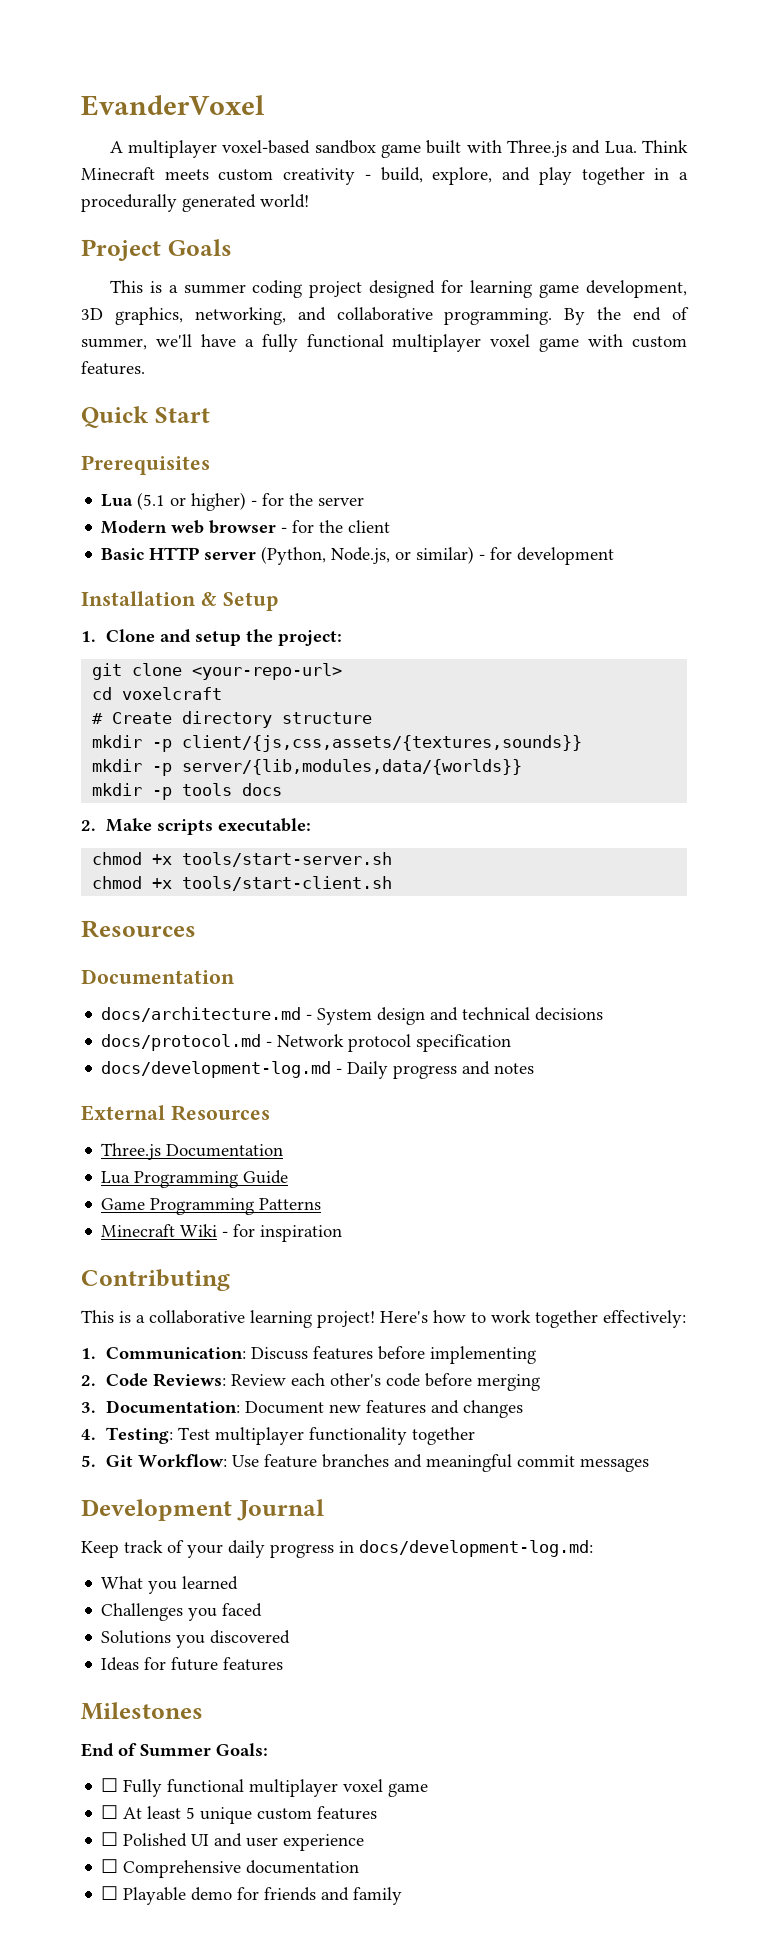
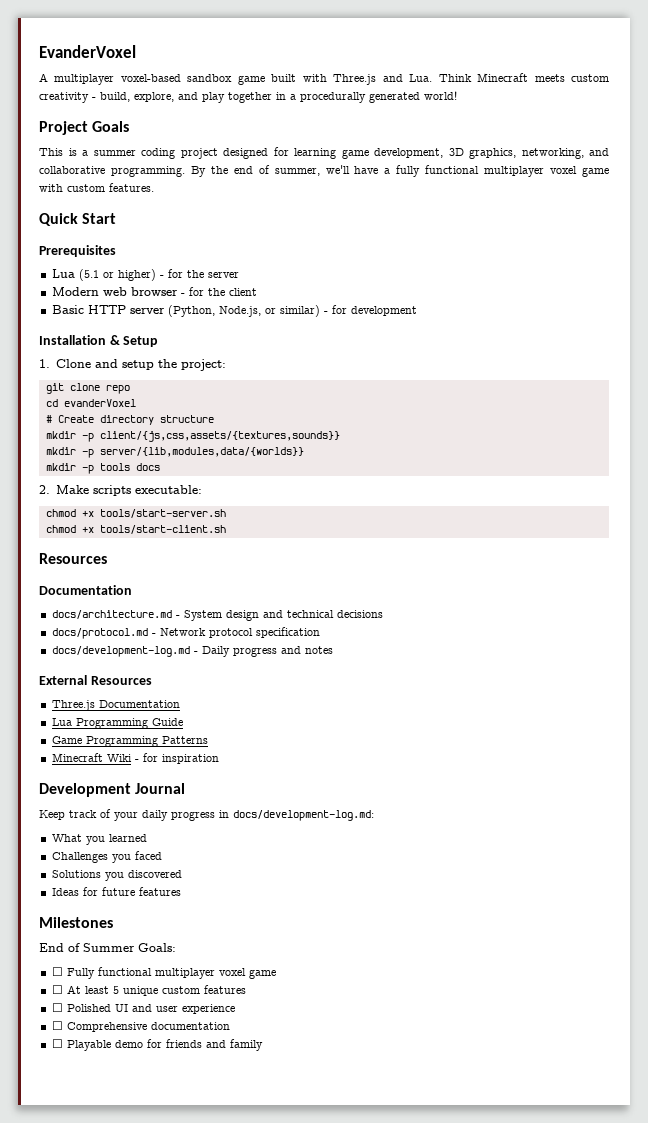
- git clone <your-repo-url>
+ git clone repo
- cd voxelcraft
+ cd evanderVoxel
- Contributing
- This is a collaborative learning project! Here's how to work together effectively:
- 1. Communication: Discuss features before implementing
- 2. Code Reviews: Review each other's code before merging
- 3. Documentation: Document new features and changes
- 4. Testing: Test multiplayer functionality together
- 5. Git Workflow: Use feature branches and meaningful commit messages

